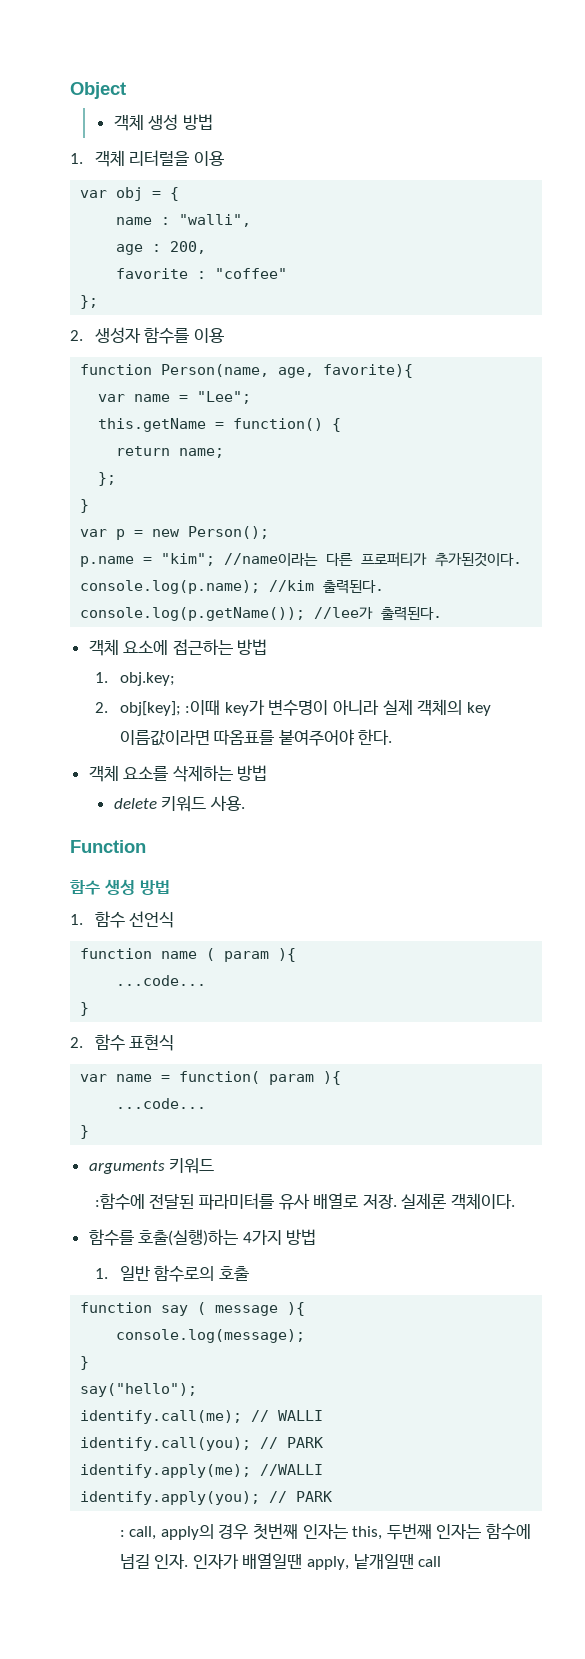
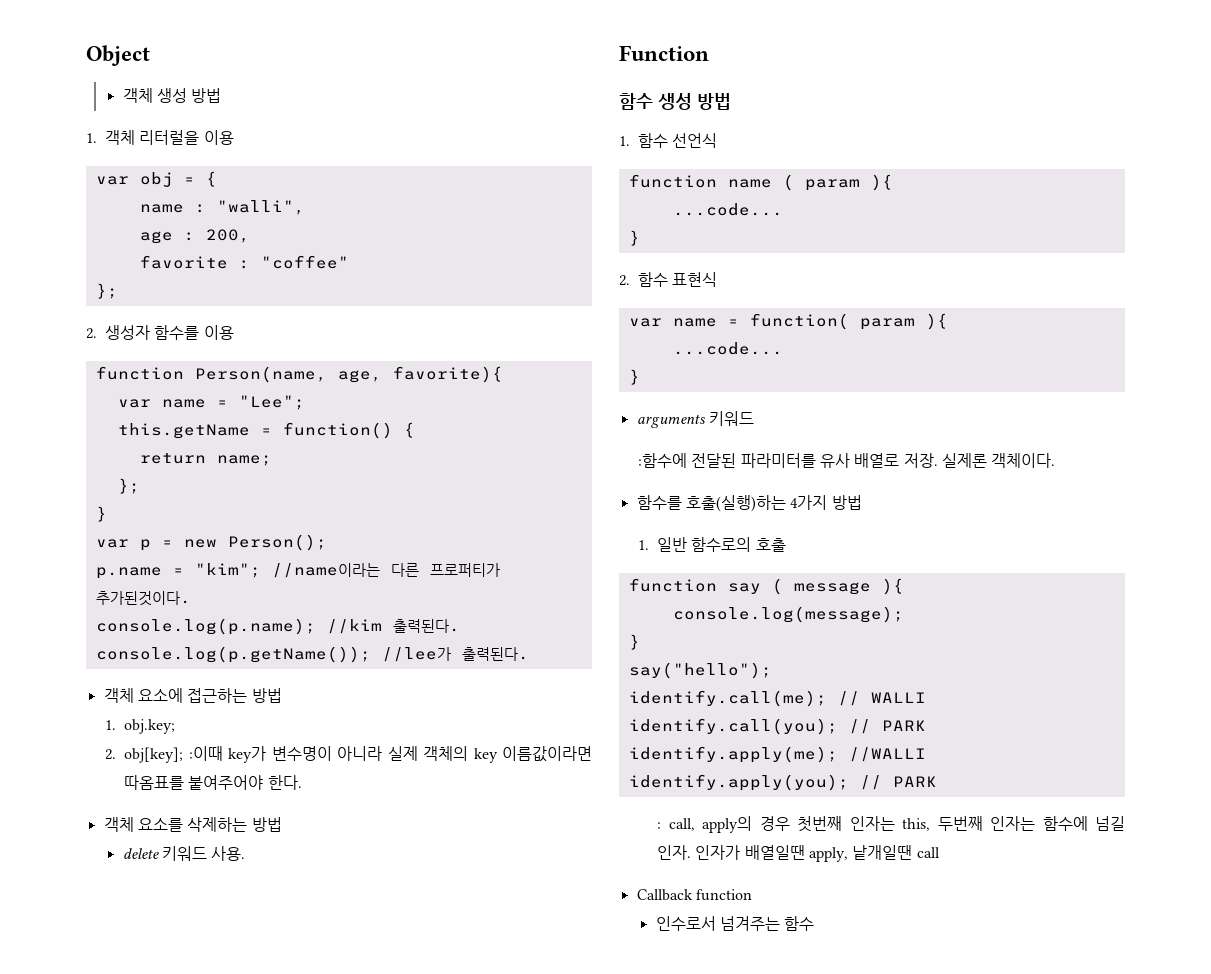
+ Callback function
+ 인수로서 넘겨주는 함수

